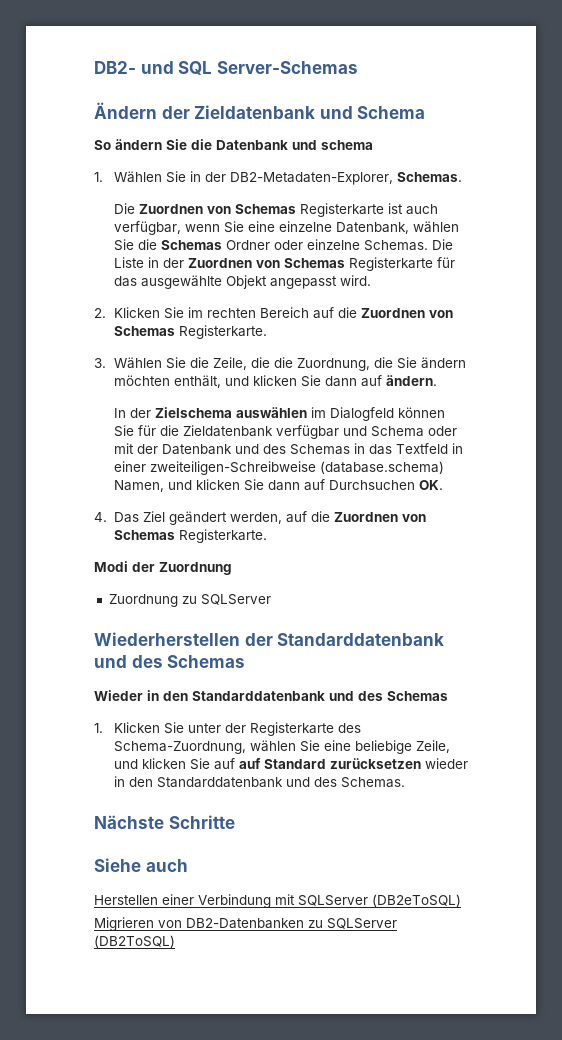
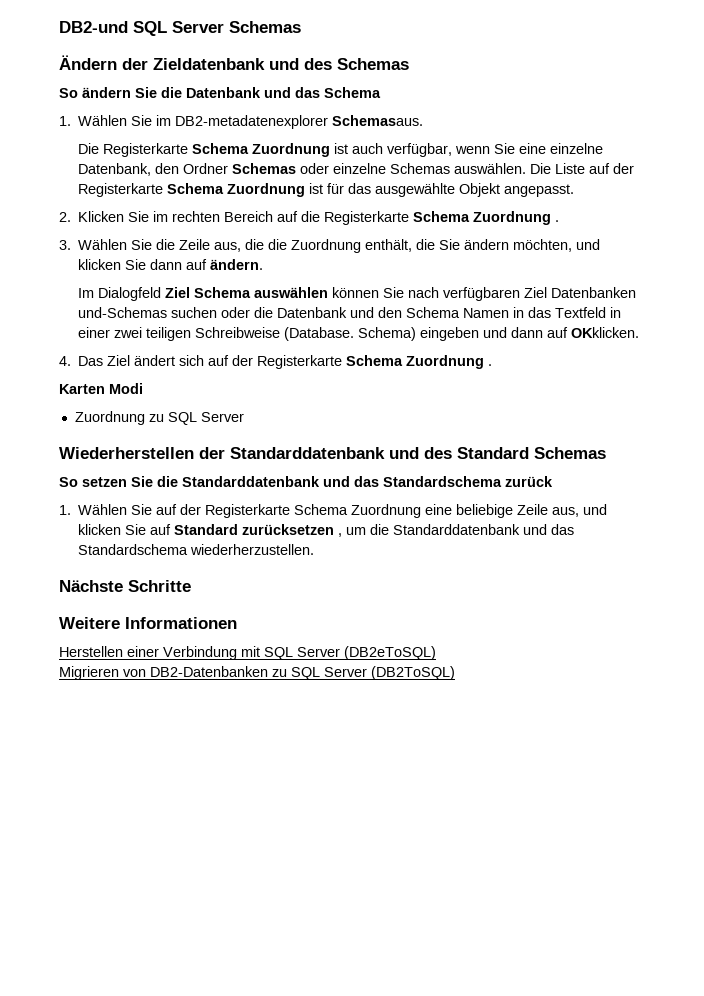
- DB2- und SQL Server-Schemas
+ DB2-und SQL Server Schemas
- Ändern der Zieldatenbank und Schema
+ Ändern der Zieldatenbank und des Schemas
- So ändern Sie die Datenbank und schema
- 1. Wählen Sie in der DB2-Metadaten-Explorer, Schemas.
- Die Zuordnen von Schemas Registerkarte ist auch verfügbar, wenn Sie eine einzelne Datenbank, wählen Sie die Schemas Ordner oder einzelne Schemas. Die Liste in der Zuordnen von Schemas Registerkarte für das ausgewählte Objekt angepasst wird.
+ So ändern Sie die Datenbank und das Schema
+ 1. Wählen Sie im DB2-metadatenexplorer Schemasaus.
+ Die Registerkarte Schema Zuordnung ist auch verfügbar, wenn Sie eine einzelne Datenbank, den Ordner Schemas oder einzelne Schemas auswählen. Die Liste auf der Registerkarte Schema Zuordnung ist für das ausgewählte Objekt angepasst.
- 2. Klicken Sie im rechten Bereich auf die Zuordnen von Schemas Registerkarte.
+ 2. Klicken Sie im rechten Bereich auf die Registerkarte Schema Zuordnung .
- 3. Wählen Sie die Zeile, die die Zuordnung, die Sie ändern möchten enthält, und klicken Sie dann auf ändern.
+ 3. Wählen Sie die Zeile aus, die die Zuordnung enthält, die Sie ändern möchten, und klicken Sie dann auf ändern.
- In der Zielschema auswählen im Dialogfeld können Sie für die Zieldatenbank verfügbar und Schema oder mit der Datenbank und des Schemas in das Textfeld in einer zweiteiligen-Schreibweise (database.schema) Namen, und klicken Sie dann auf Durchsuchen OK.
- 4. Das Ziel geändert werden, auf die Zuordnen von Schemas Registerkarte.
- Modi der Zuordnung
+ Im Dialogfeld Ziel Schema auswählen können Sie nach verfügbaren Ziel Datenbanken und-Schemas suchen oder die Datenbank und den Schema Namen in das Textfeld in einer zwei teiligen Schreibweise (Database. Schema) eingeben und dann auf OKklicken.
+ 4. Das Ziel ändert sich auf der Registerkarte Schema Zuordnung .
+ Karten Modi
- Zuordnung zu SQLServer
+ Zuordnung zu SQL Server
- Wiederherstellen der Standarddatenbank und des Schemas
- Wieder in den Standarddatenbank und des Schemas
- 1. Klicken Sie unter der Registerkarte des Schema-Zuordnung, wählen Sie eine beliebige Zeile, und klicken Sie auf auf Standard zurücksetzen wieder in den Standarddatenbank und des Schemas.
+ Wiederherstellen der Standarddatenbank und des Standard Schemas
+ So setzen Sie die Standarddatenbank und das Standardschema zurück
+ 1. Wählen Sie auf der Registerkarte Schema Zuordnung eine beliebige Zeile aus, und klicken Sie auf Standard zurücksetzen , um die Standarddatenbank und das Standardschema wiederherzustellen.
- Siehe auch
+ Weitere Informationen
- Herstellen einer Verbindung mit SQLServer (DB2eToSQL)
+ Herstellen einer Verbindung mit SQL Server (DB2eToSQL)
- Migrieren von DB2-Datenbanken zu SQLServer (DB2ToSQL)
+ Migrieren von DB2-Datenbanken zu SQL Server (DB2ToSQL)

